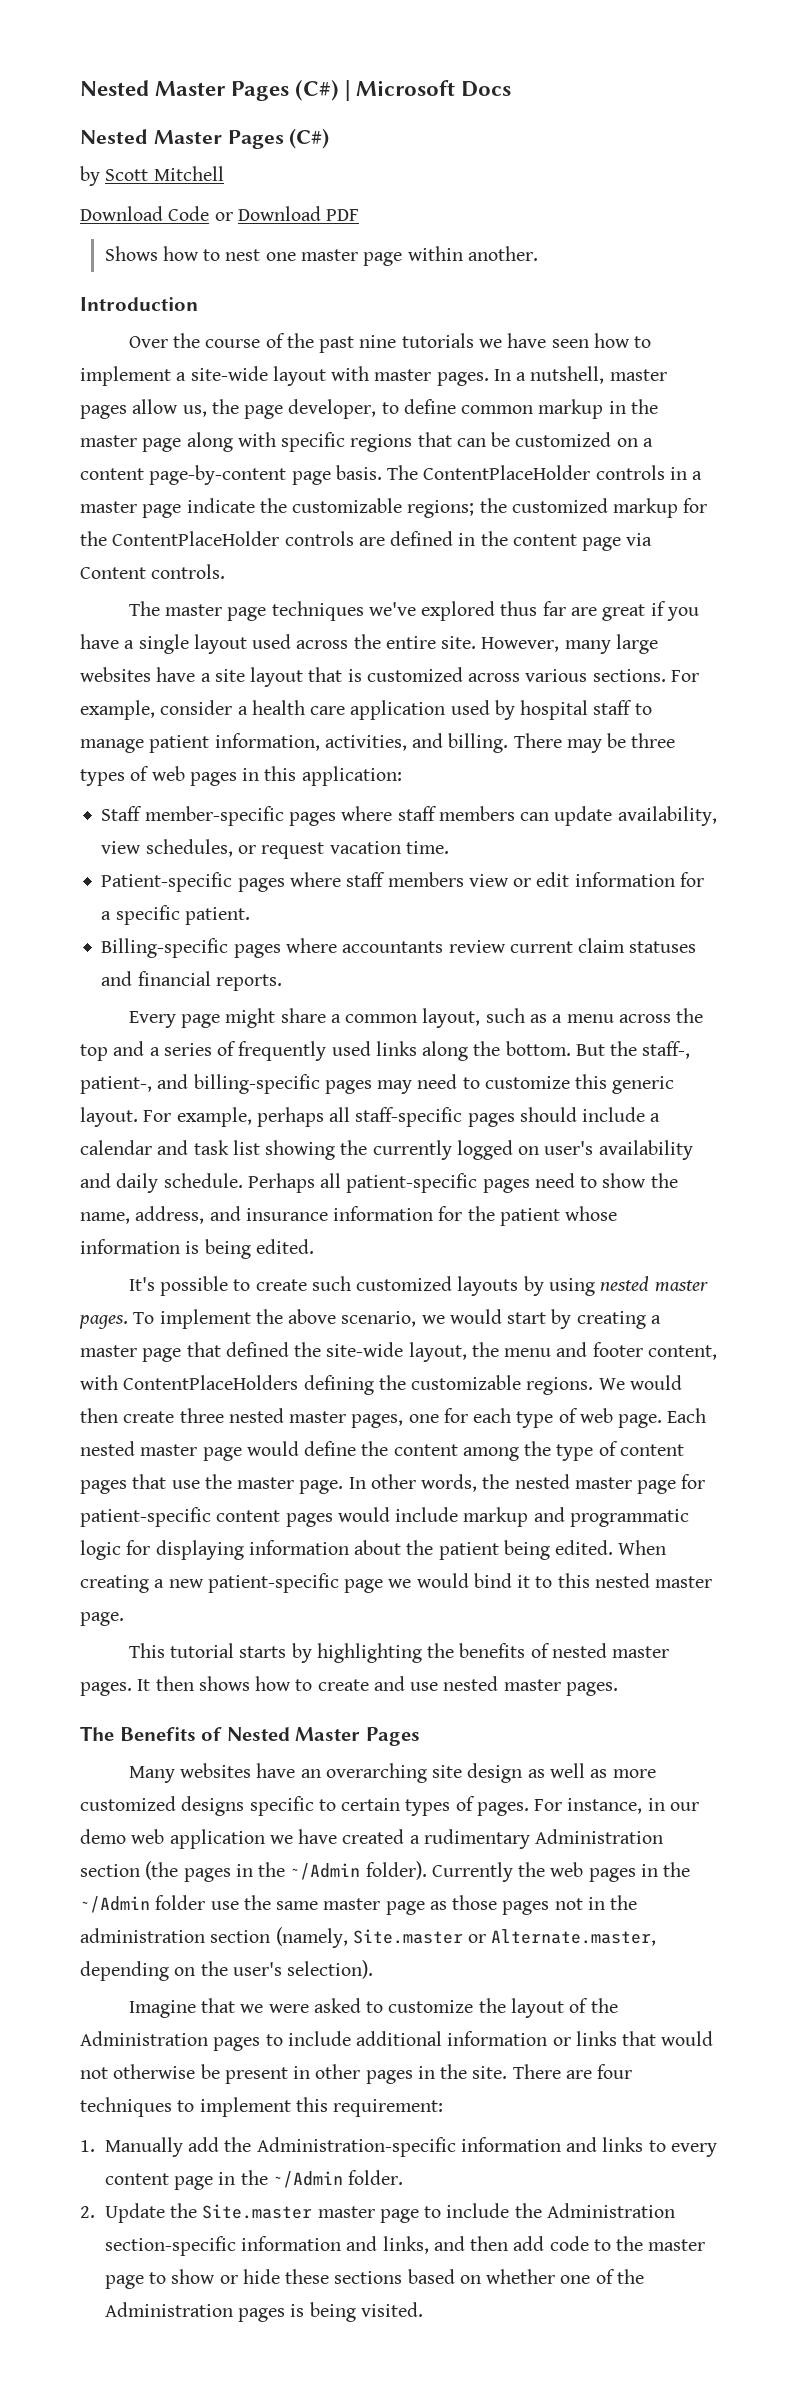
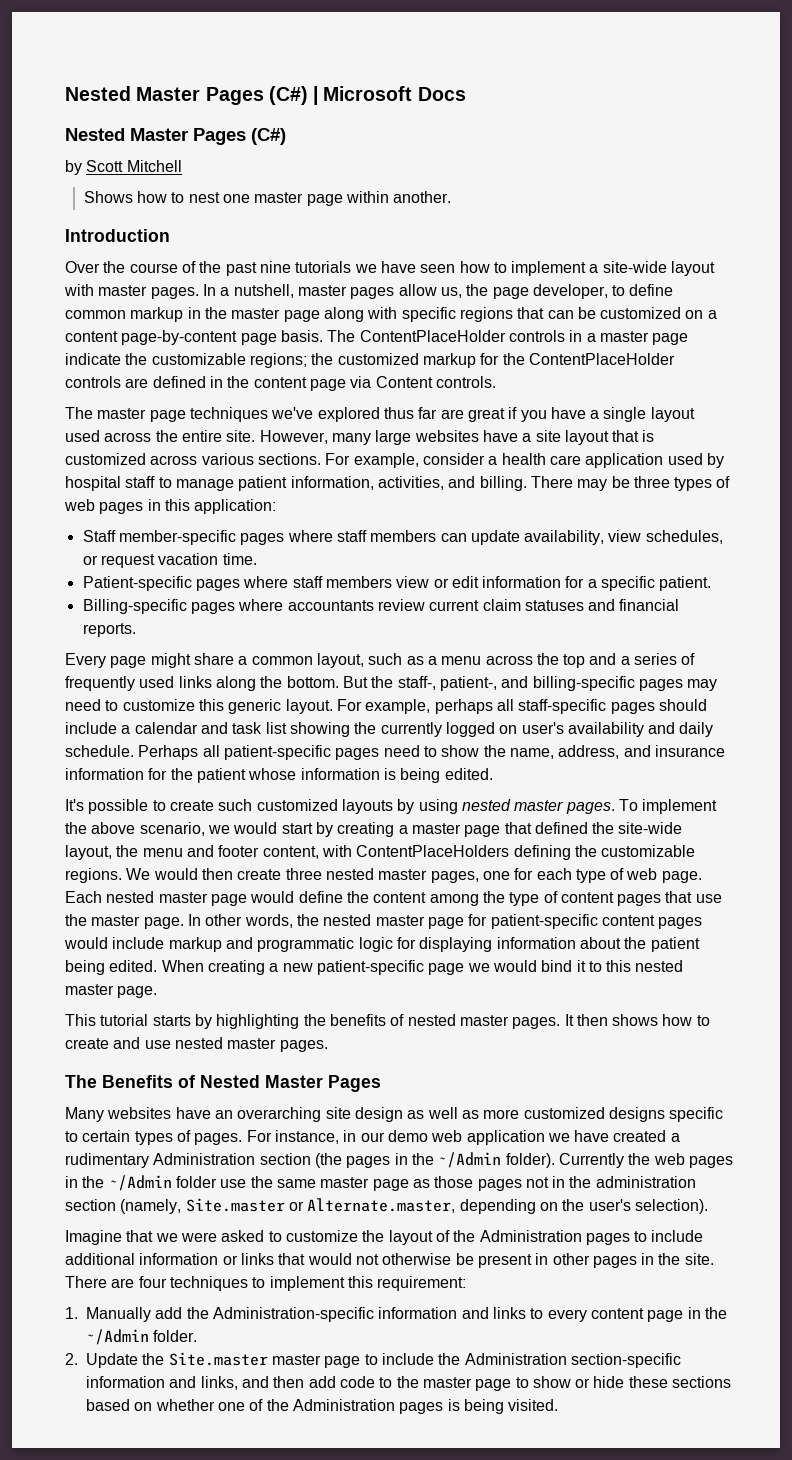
- Download Code or Download PDF

